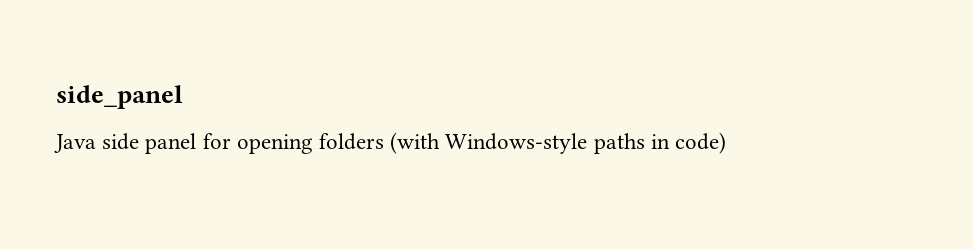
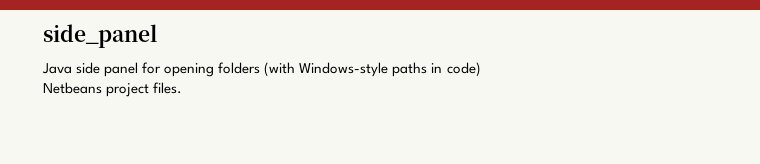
+ Netbeans project files.

